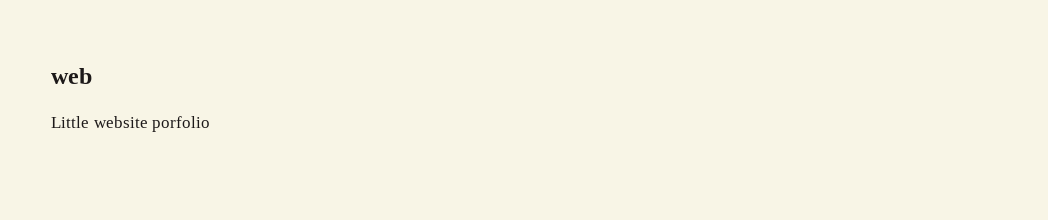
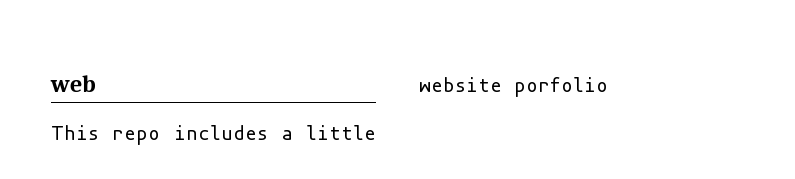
- Little website porfolio
+ This repo includes a little website porfolio

